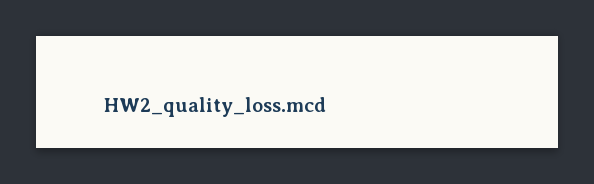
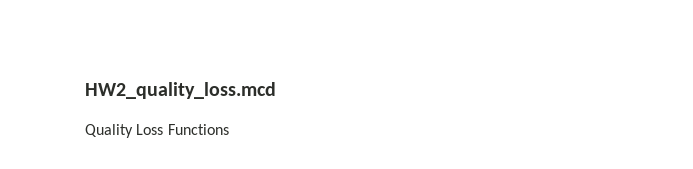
+ Quality Loss Functions

